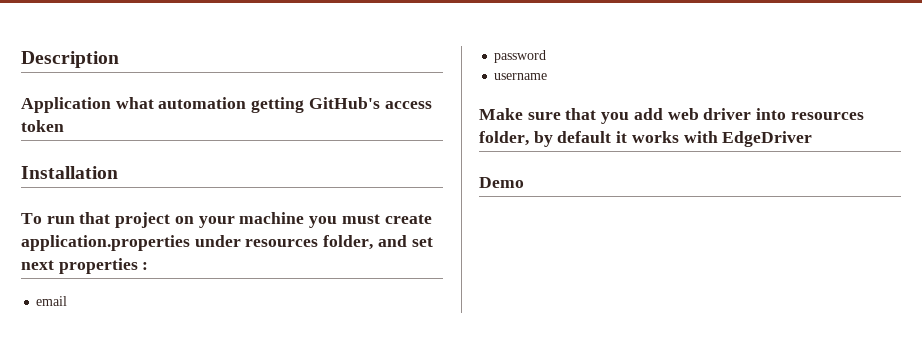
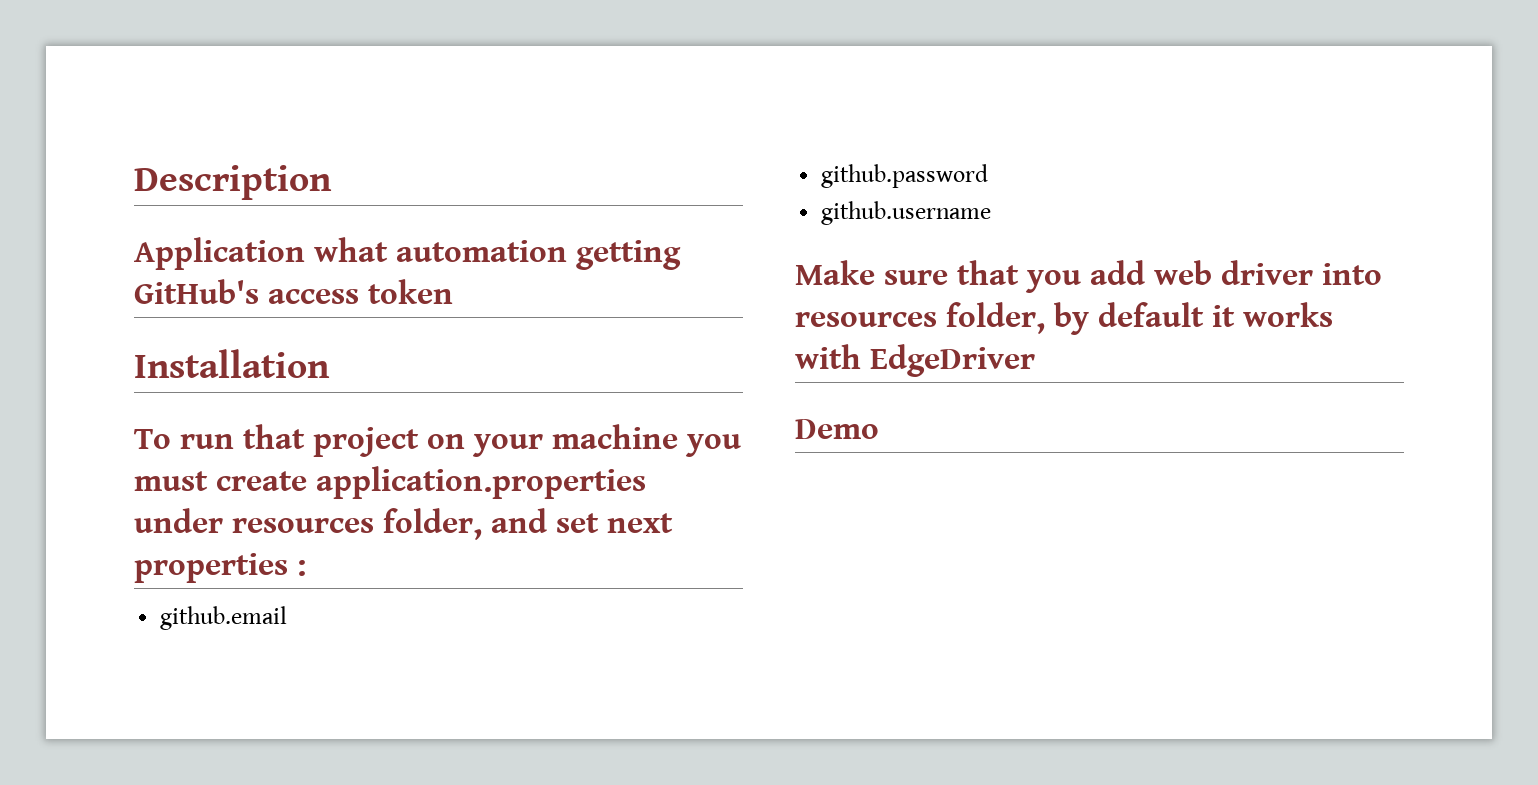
- email
- password
- username
+ github.email
+ github.password
+ github.username

